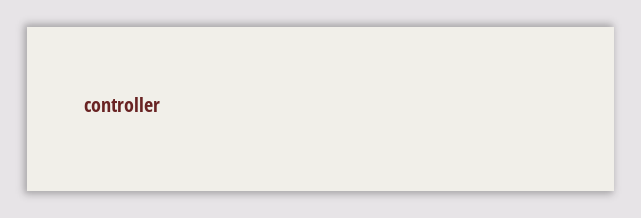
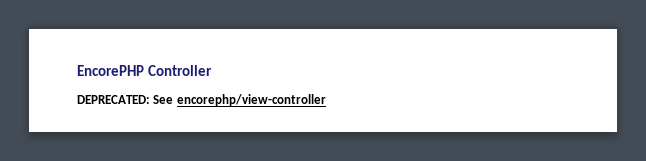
- controller
+ EncorePHP Controller
+ DEPRECATED: See encorephp/view-controller

